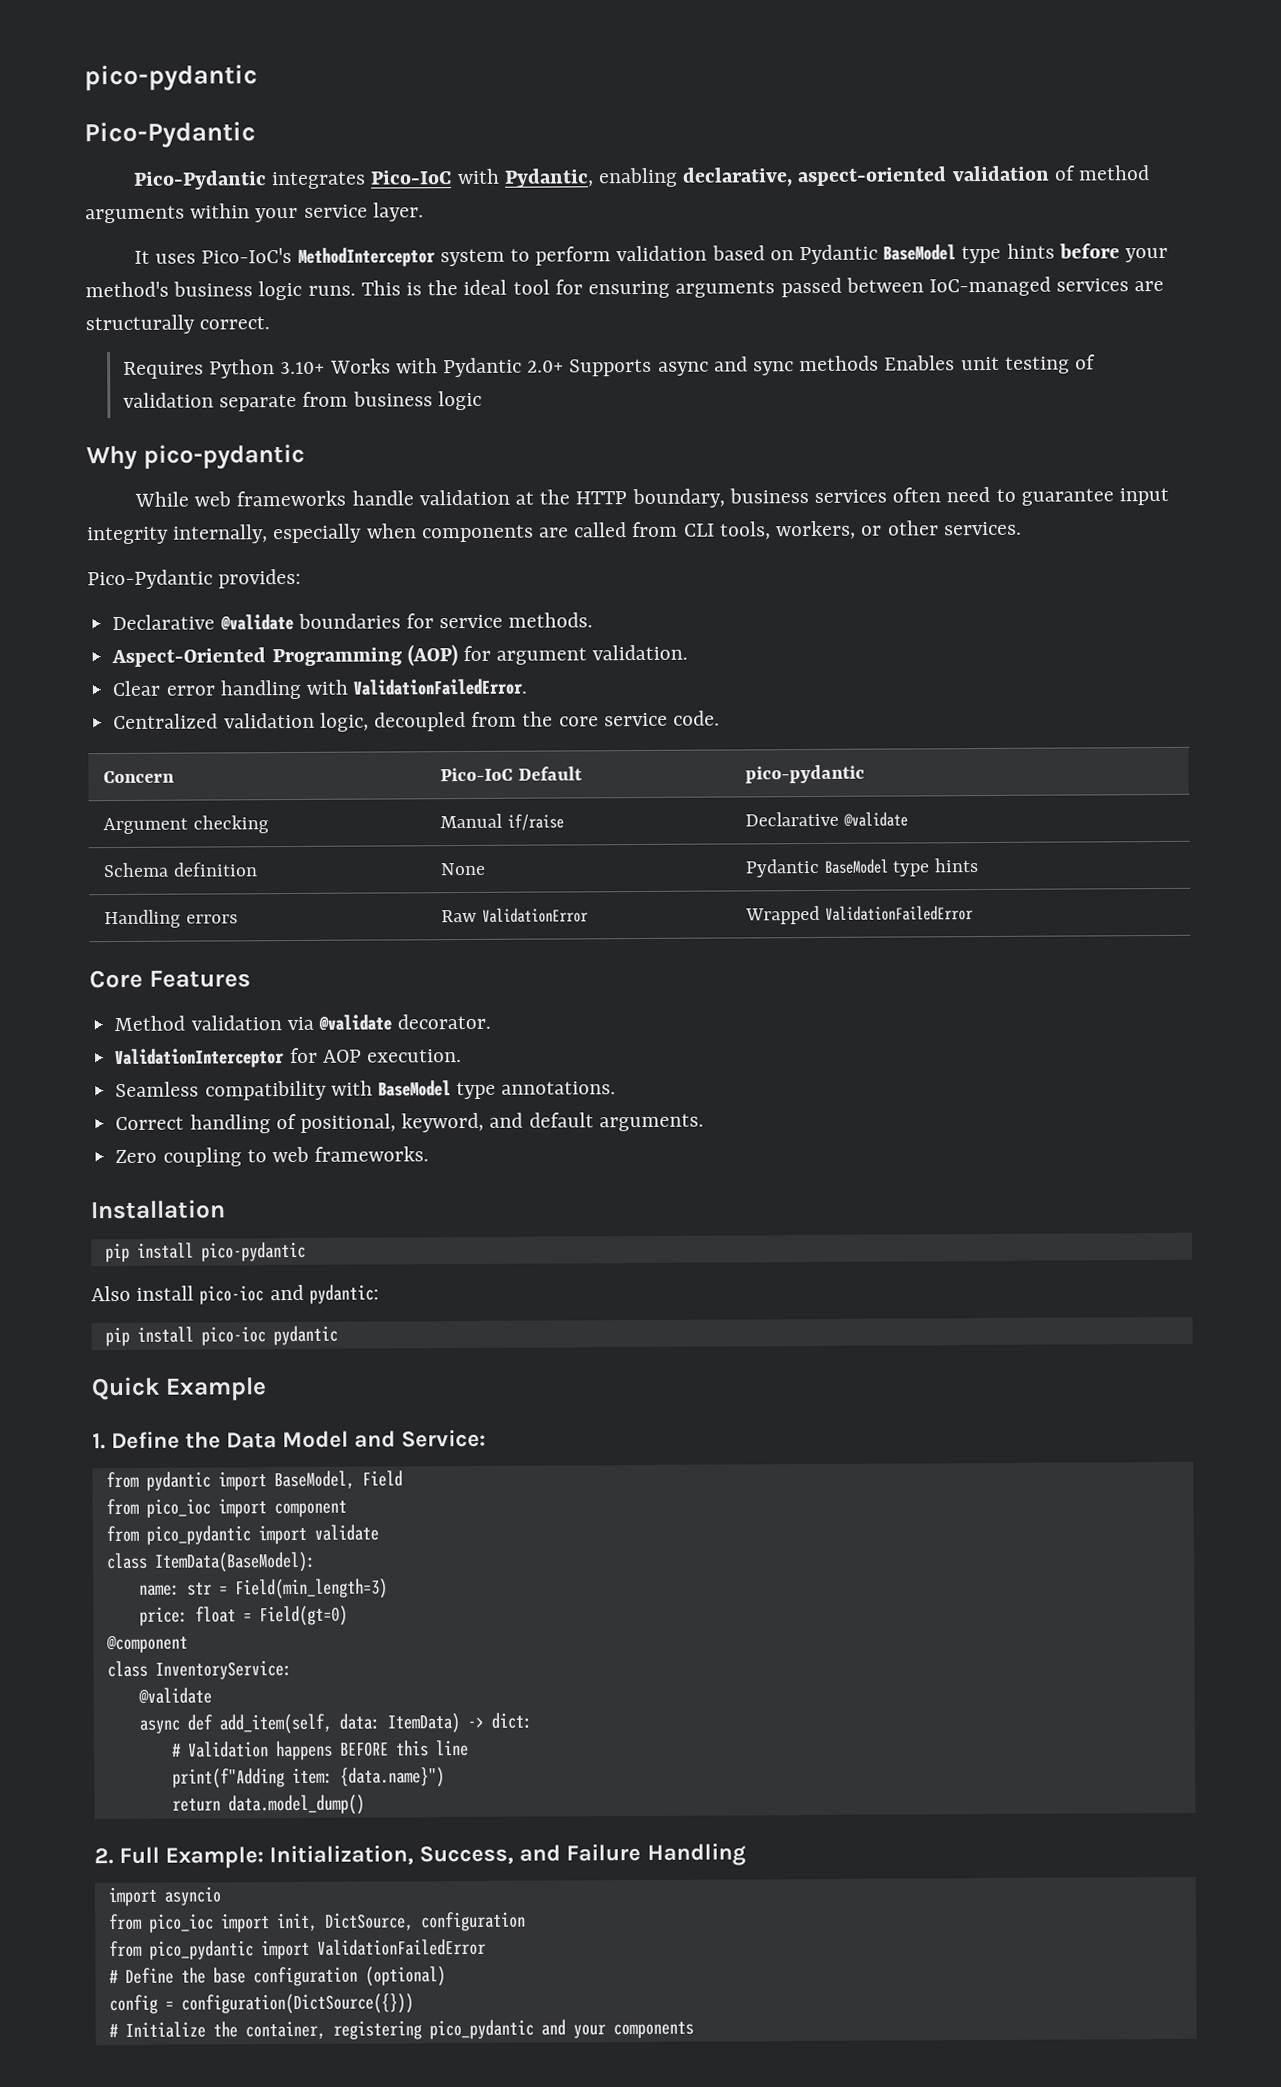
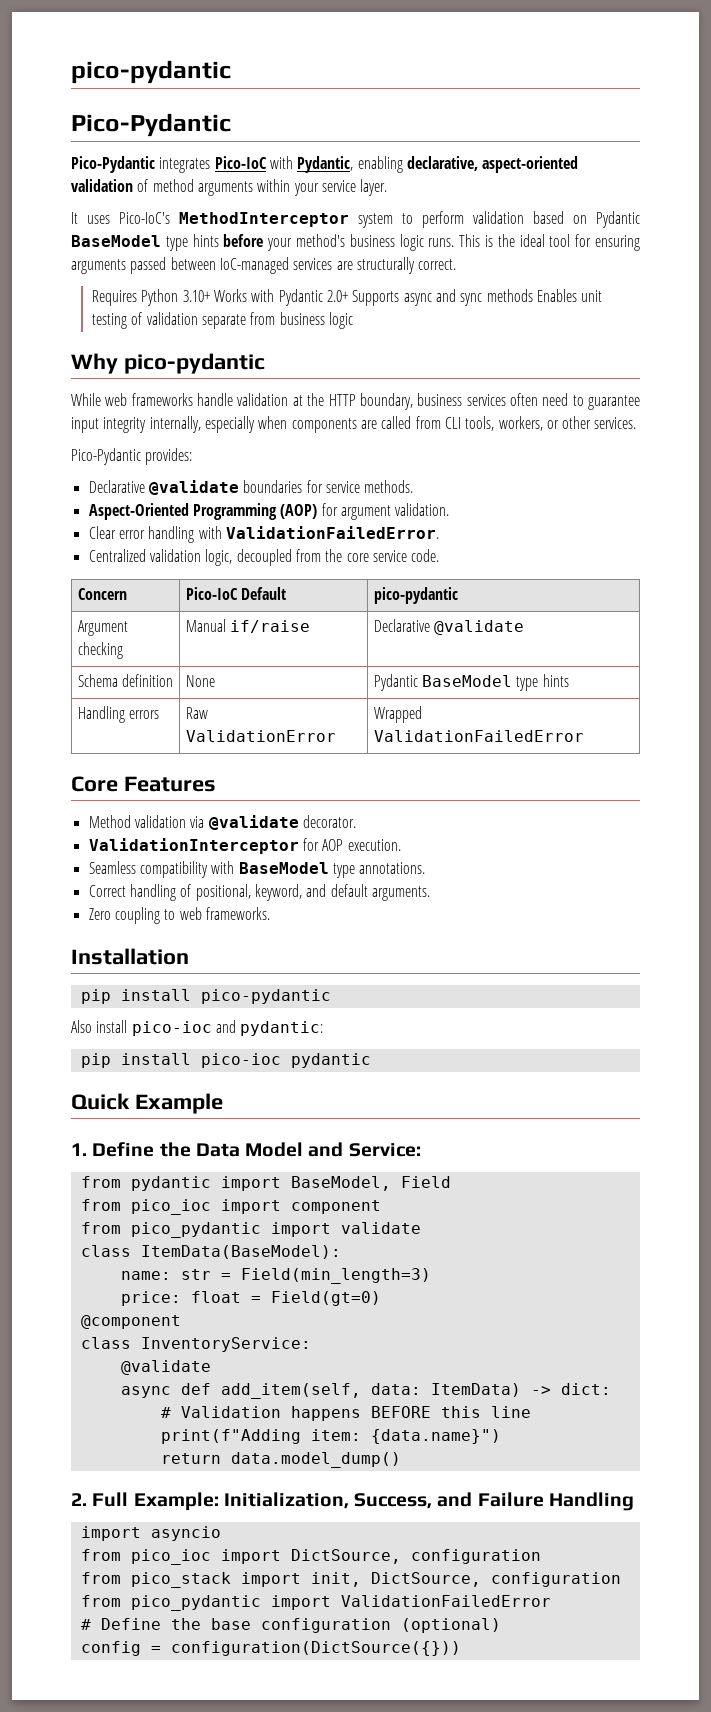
- from pico_ioc import init, DictSource, configuration
+ from pico_ioc import DictSource, configuration
+ from pico_stack import init, DictSource, configuration
- # Initialize the container, registering pico_pydantic and your components

